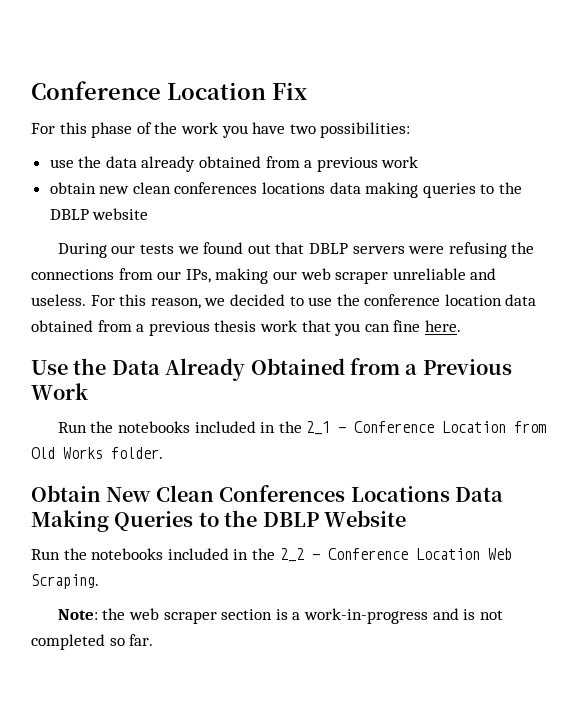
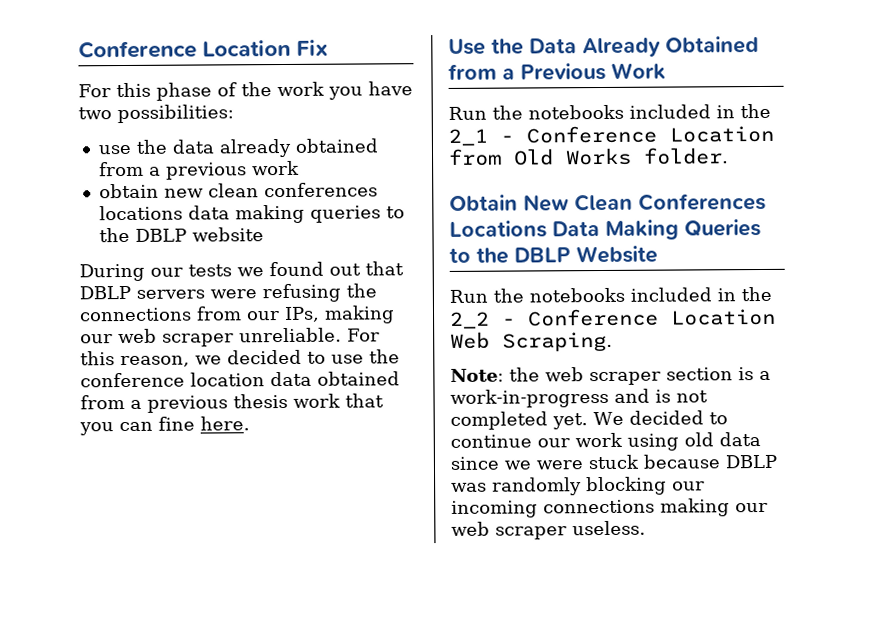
- During our tests we found out that DBLP servers were refusing the connections from our IPs, making our web scraper unreliable and useless.
+ During our tests we found out that DBLP servers were refusing the connections from our IPs, making our web scraper unreliable.
- Note: the web scraper section is a work-in-progress and is not completed so far.
+ Note: the web scraper section is a work-in-progress and is not completed yet. We decided to continue our work using old data since we were stuck because DBLP was randomly blocking our incoming connections making our web scraper useless.

